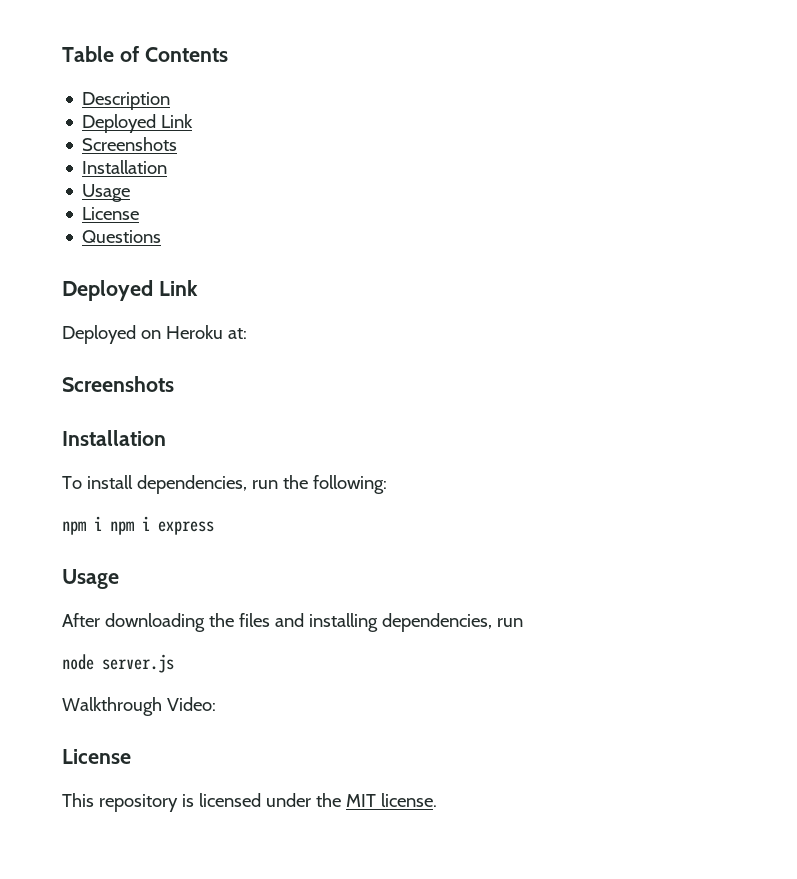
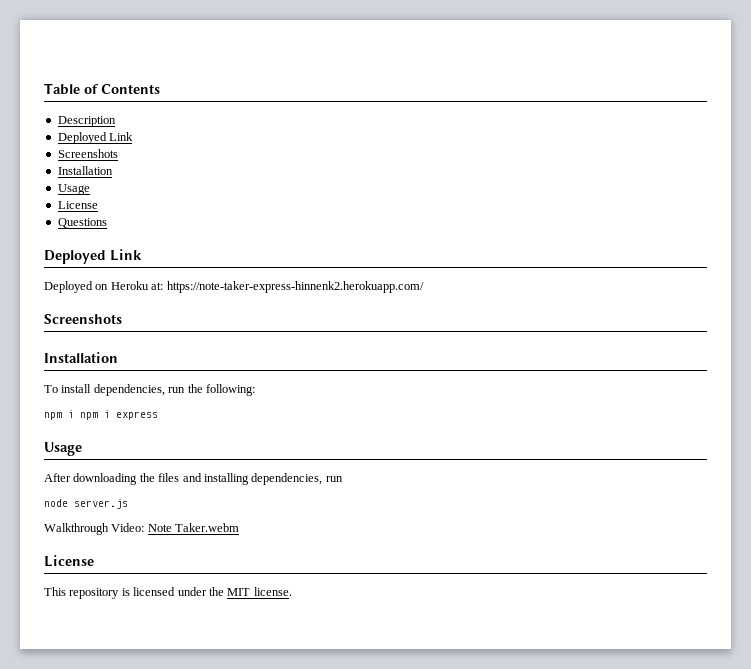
- Deployed on Heroku at:
+ Deployed on Heroku at: https://note-taker-express-hinnenk2.herokuapp.com/
- Walkthrough Video:
+ Walkthrough Video: Note Taker.webm

